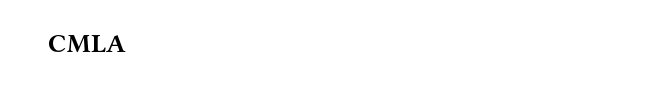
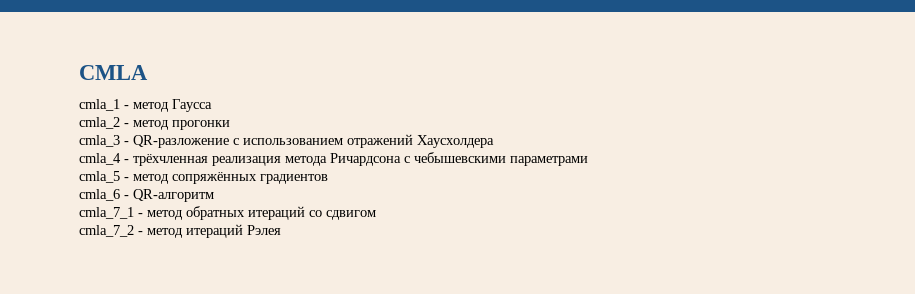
+ cmla_1 - метод Гаусса
+ cmla_2 - метод прогонки
+ cmla_3 - QR-разложение с использованием отражений Хаусхолдера
+ cmla_4 - трёхчленная реализация метода Ричардсона с чебышевскими параметрами
+ cmla_5 - метод сопряжённых градиентов
+ cmla_6 - QR-алгоритм
+ cmla_7_1 - метод обратных итераций со сдвигом
+ cmla_7_2 - метод итераций Рэлея

